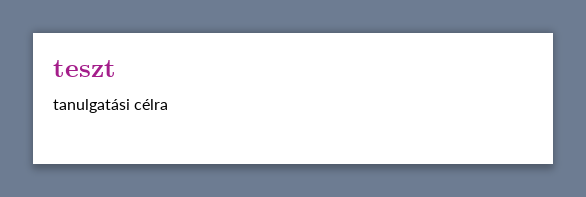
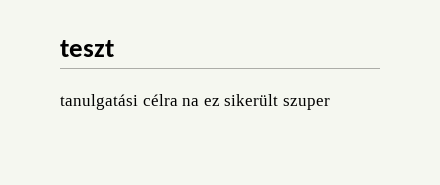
- tanulgatási célra
+ tanulgatási célra na ez sikerült szuper

